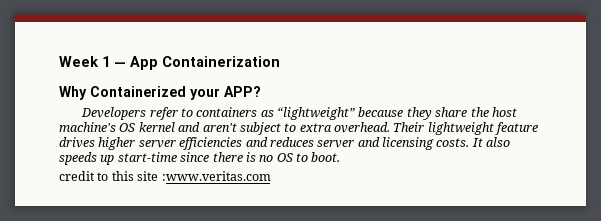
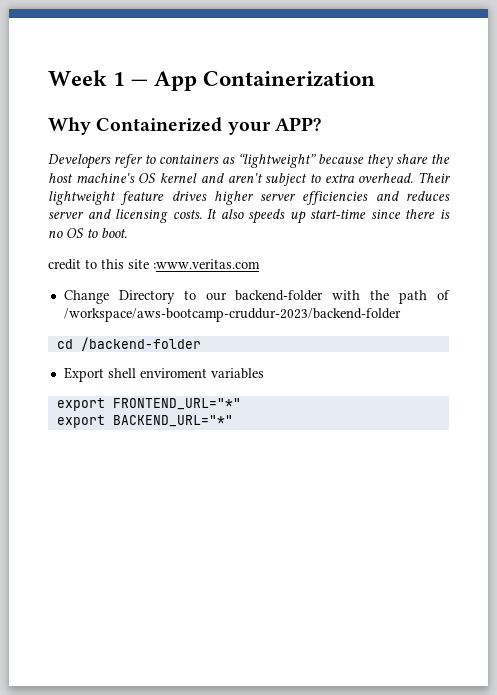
+ Change Directory to our backend-folder with the path of /workspace/aws-bootcamp-cruddur-2023/backend-folder
+ cd /backend-folder
+ Export shell enviroment variables
+ export FRONTEND_URL="*"
+ export BACKEND_URL="*"

